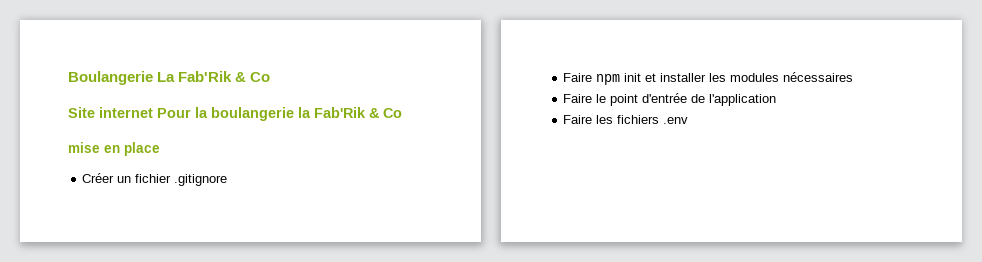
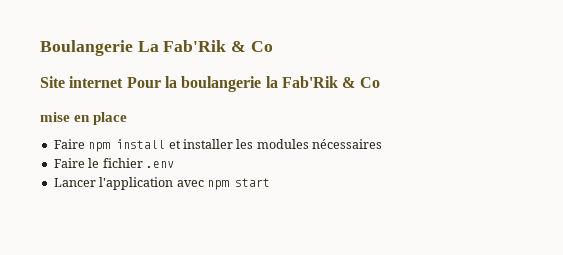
- Créer un fichier .gitignore
- Faire npm init et installer les modules nécessaires
+ Faire npm install et installer les modules nécessaires
- Faire le point d'entrée de l'application
- Faire les fichiers .env
+ Faire le fichier .env
+ Lancer l'application avec npm start

